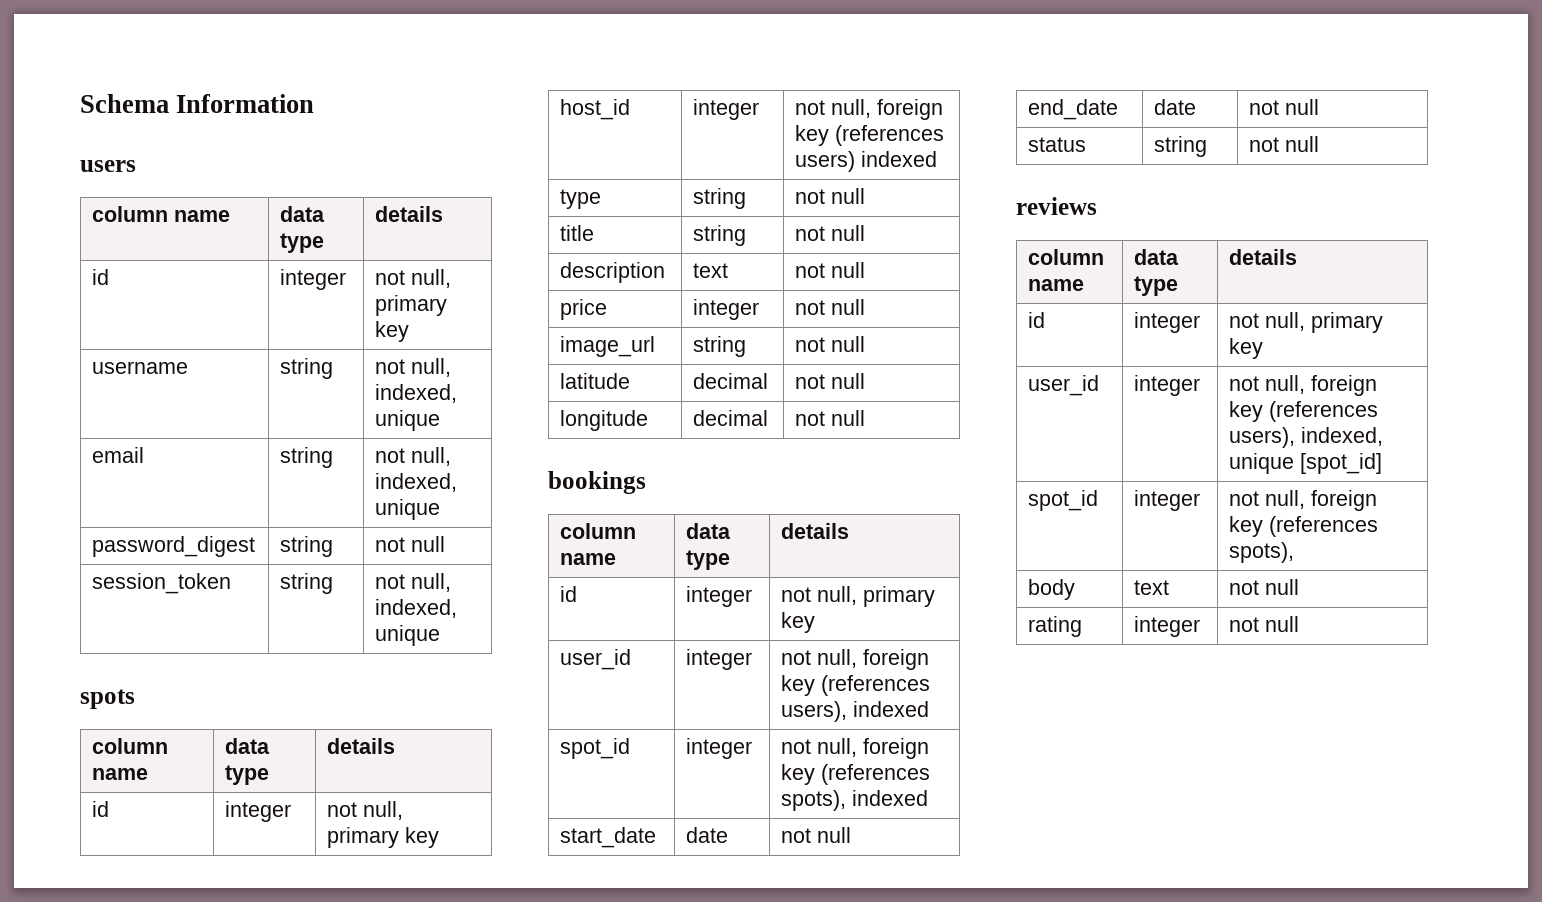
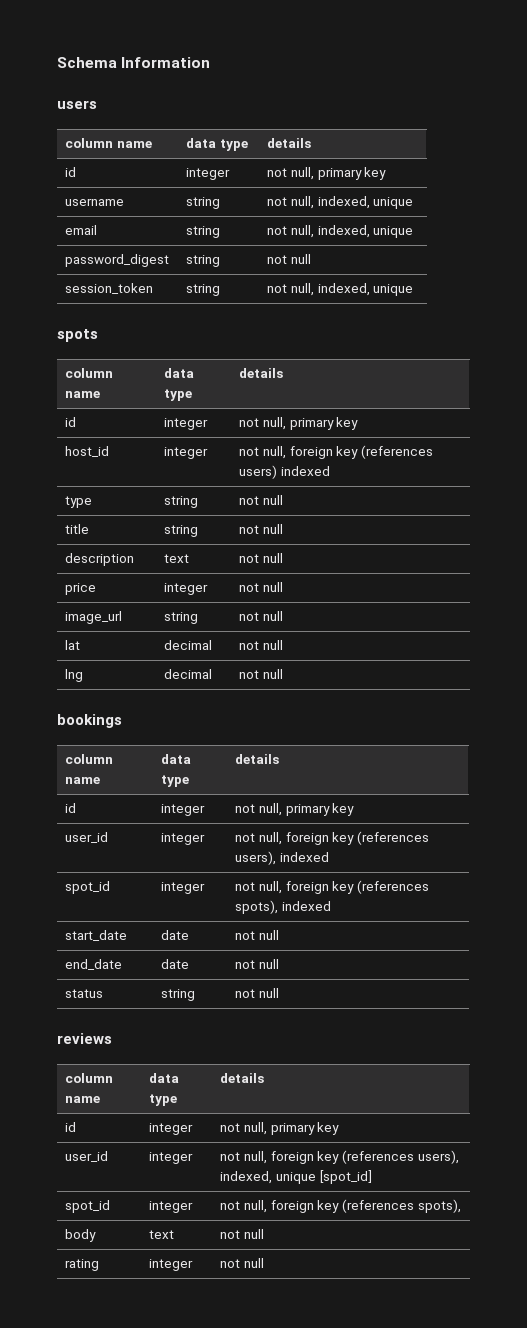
- latitude | decimal | not null
- longitude | decimal | not null
+ lat | decimal | not null
+ lng | decimal | not null

